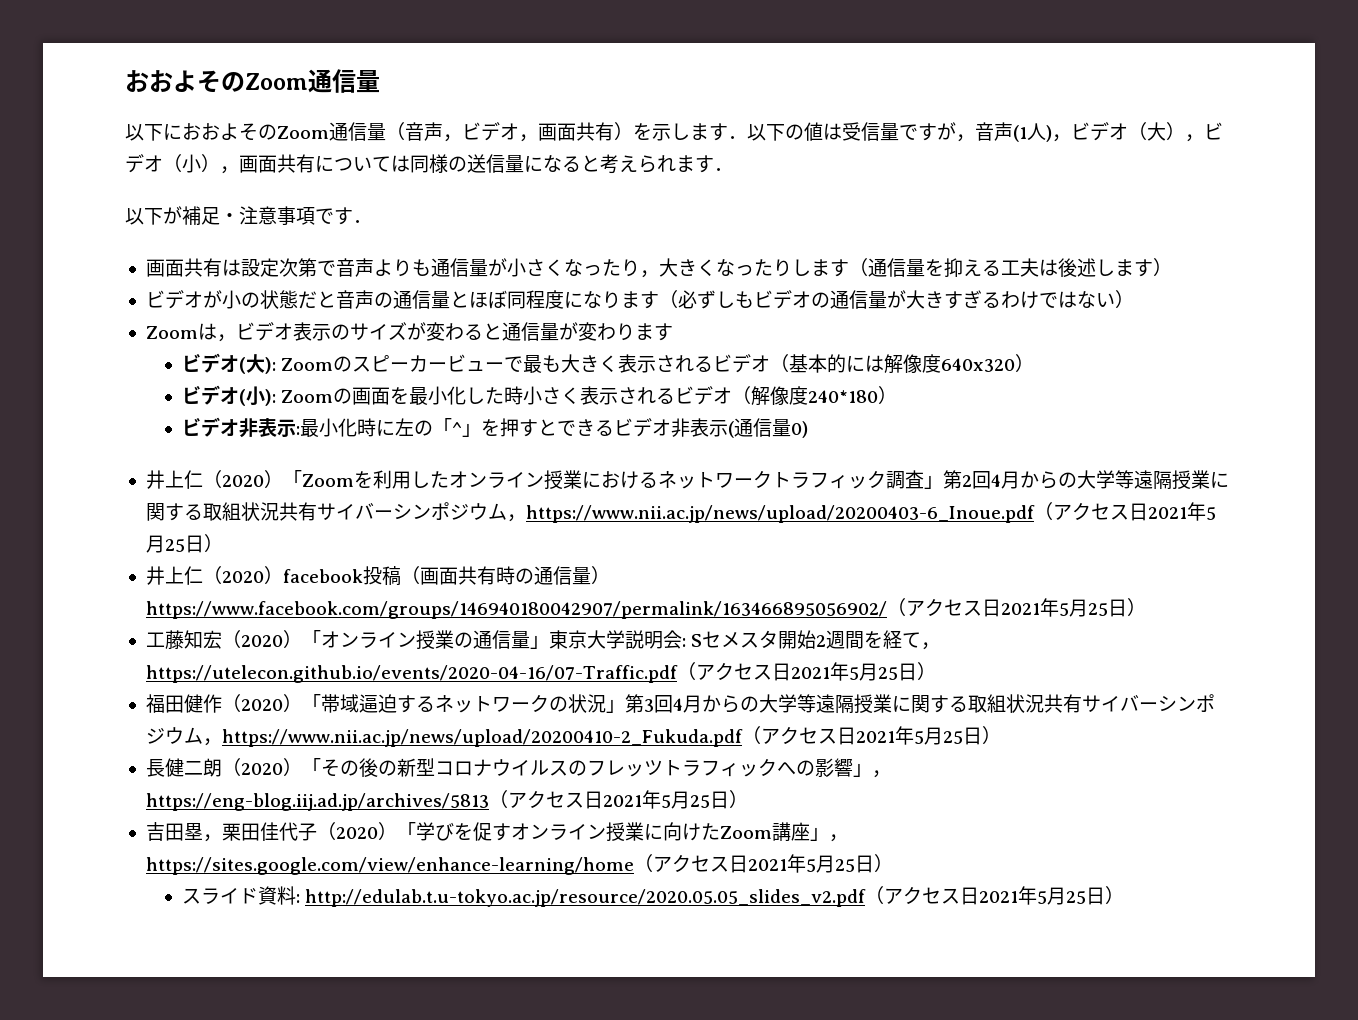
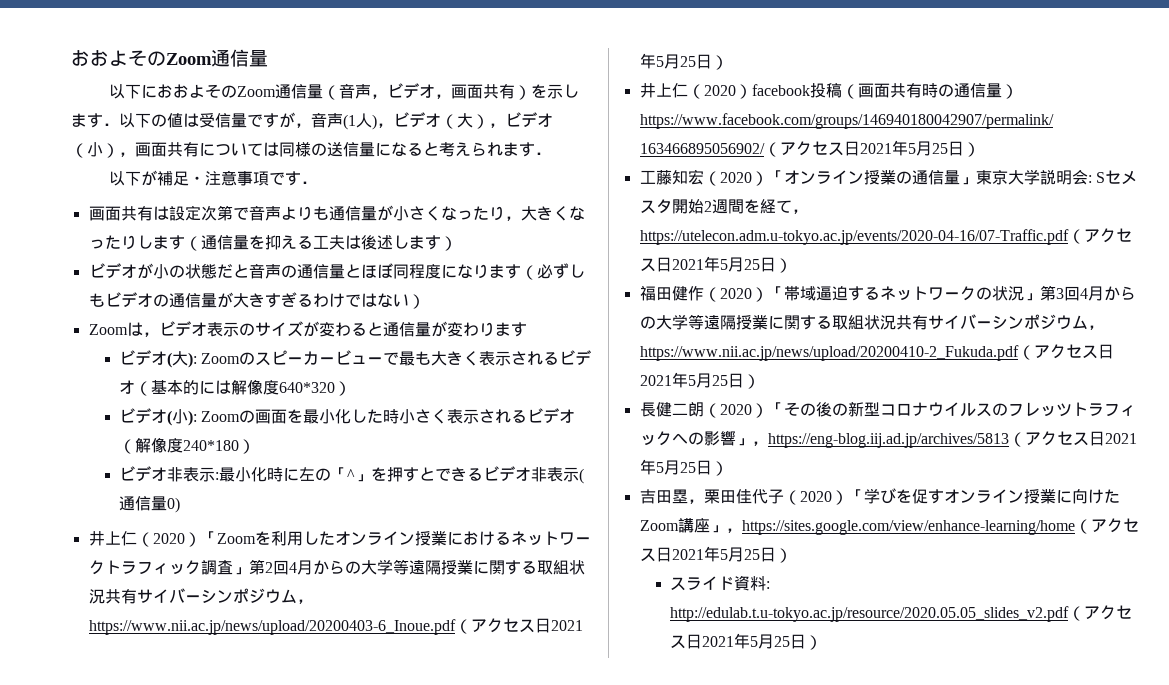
- ビデオ(大): Zoomのスピーカービューで最も大きく表示されるビデオ（基本的には解像度640x320）
+ ビデオ(大): Zoomのスピーカービューで最も大きく表示されるビデオ（基本的には解像度640*320）
- 工藤知宏（2020）「オンライン授業の通信量」東京大学説明会: Sセメスタ開始2週間を経て，https://utelecon.github.io/events/2020-04-16/07-Traffic.pdf（アクセス日2021年5月25日）
+ 工藤知宏（2020）「オンライン授業の通信量」東京大学説明会: Sセメスタ開始2週間を経て，https://utelecon.adm.u-tokyo.ac.jp/events/2020-04-16/07-Traffic.pdf（アクセス日2021年5月25日）

